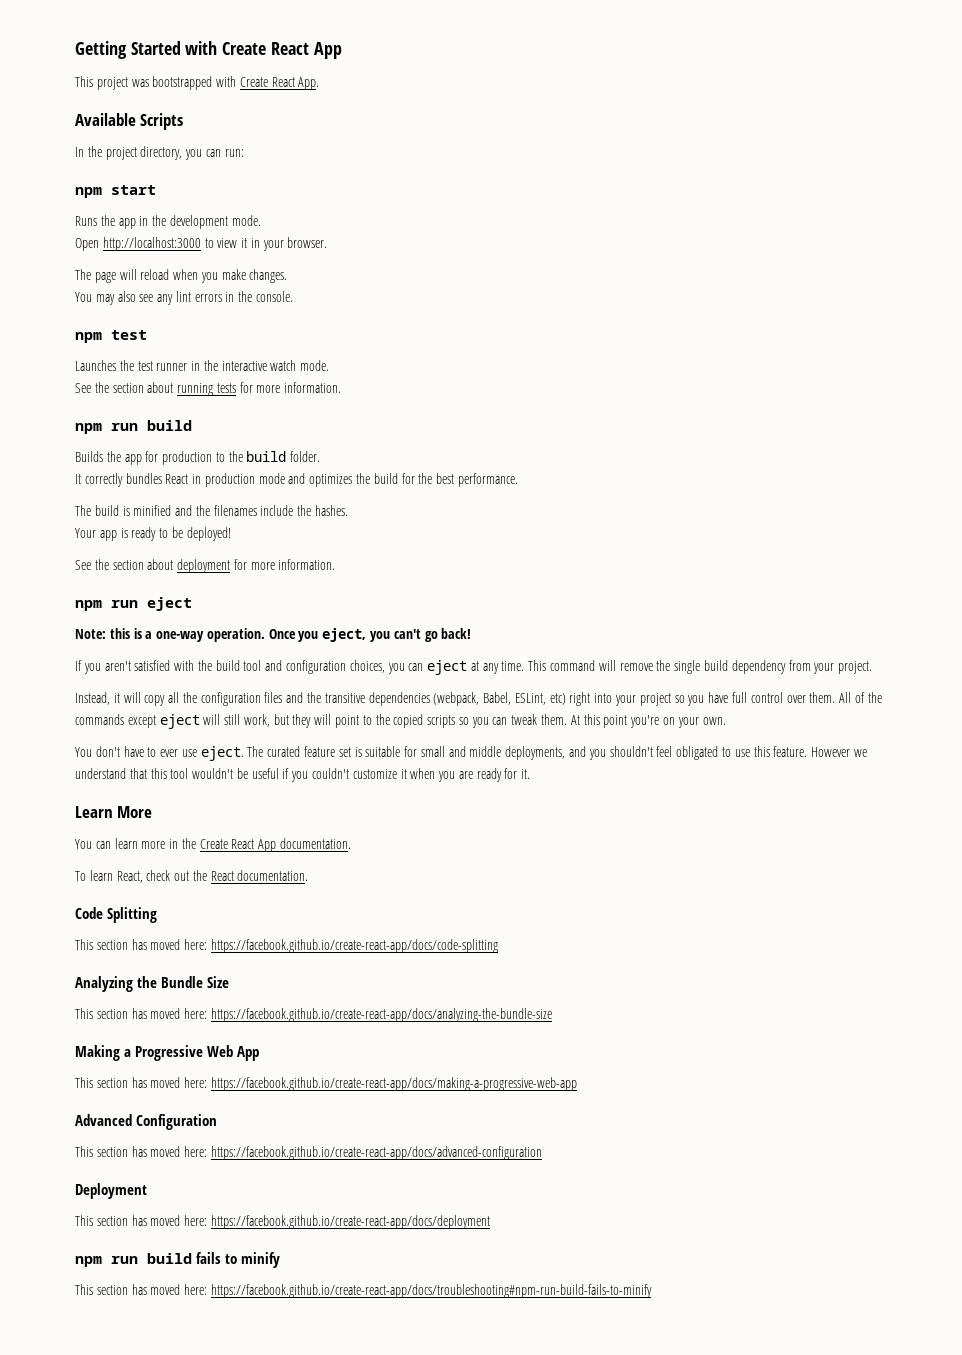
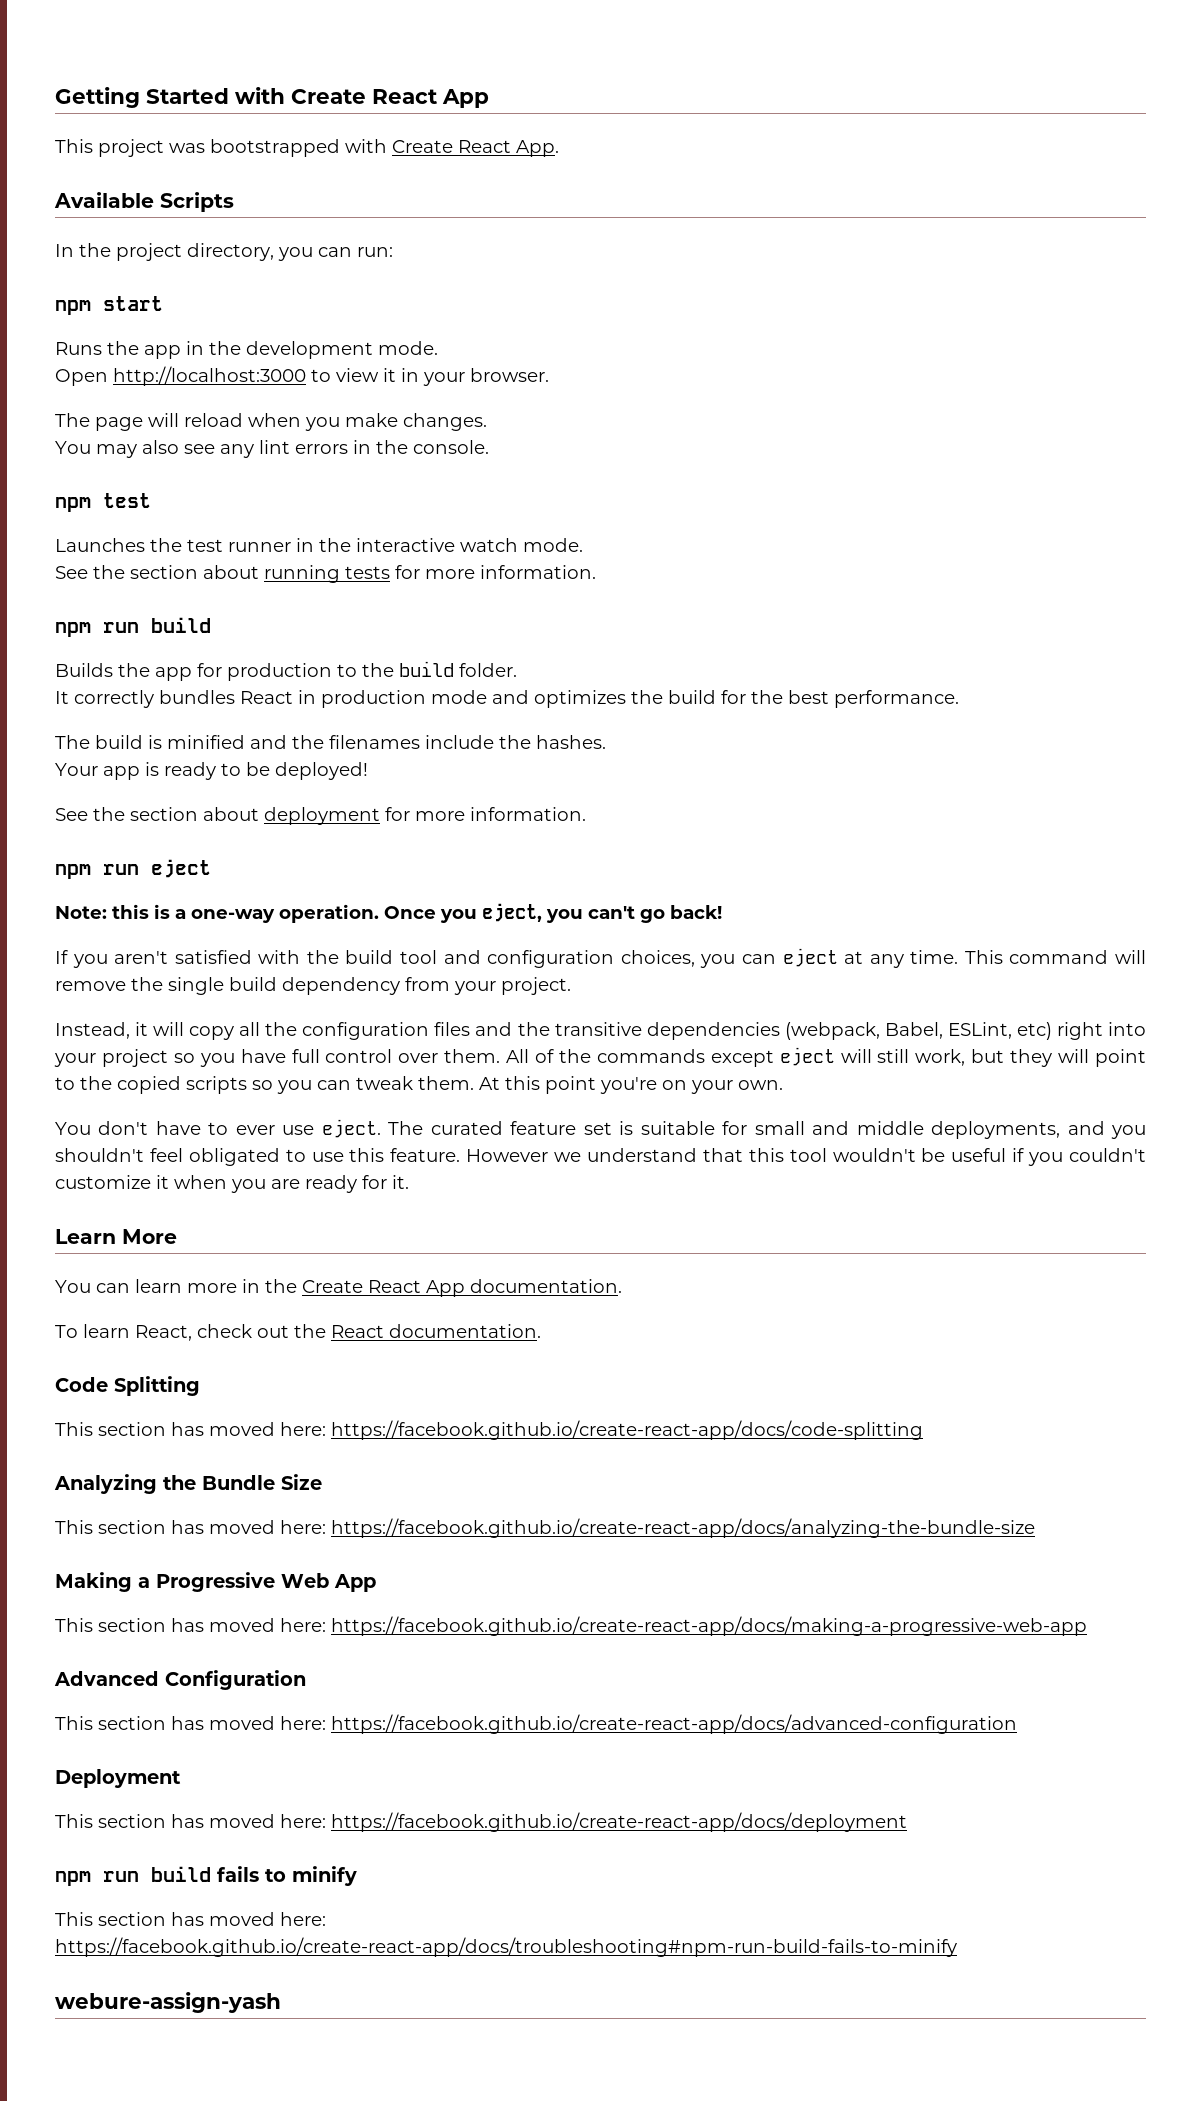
+ webure-assign-yash

